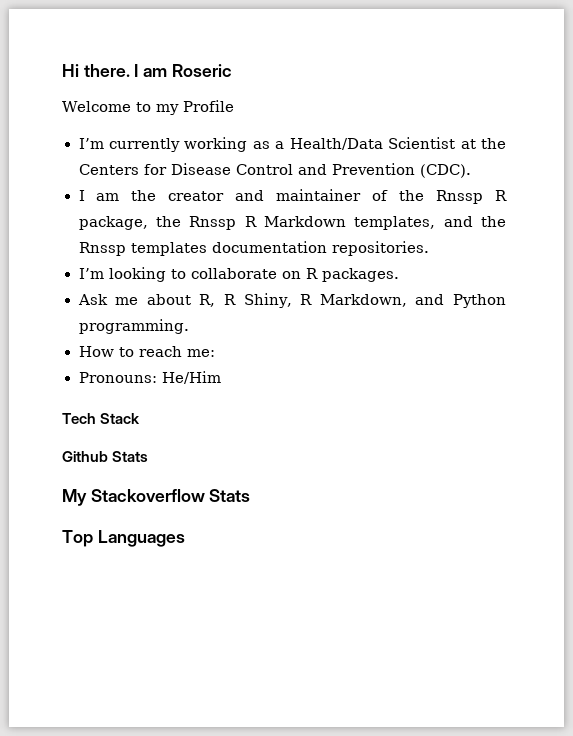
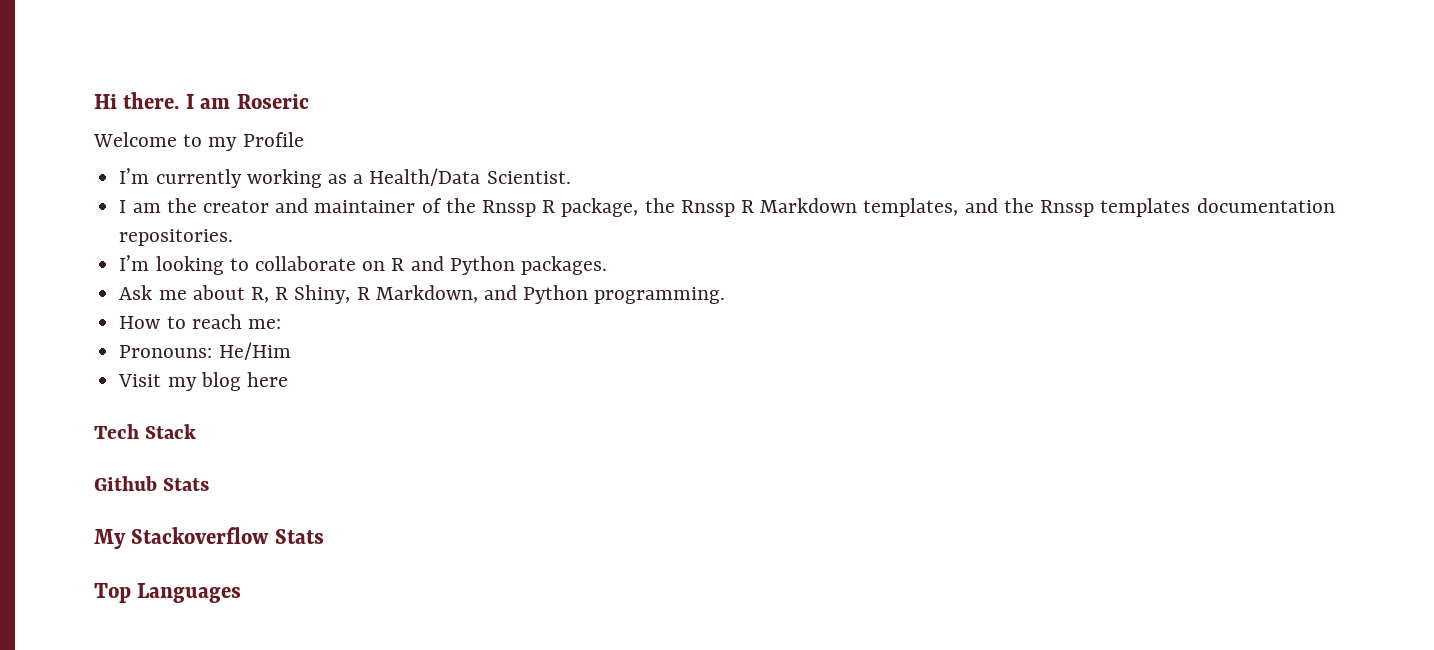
- I’m currently working as a Health/Data Scientist at the Centers for Disease Control and Prevention (CDC).
+ I’m currently working as a Health/Data Scientist.
- I’m looking to collaborate on R packages.
+ I’m looking to collaborate on R and Python packages.
+ Visit my blog here

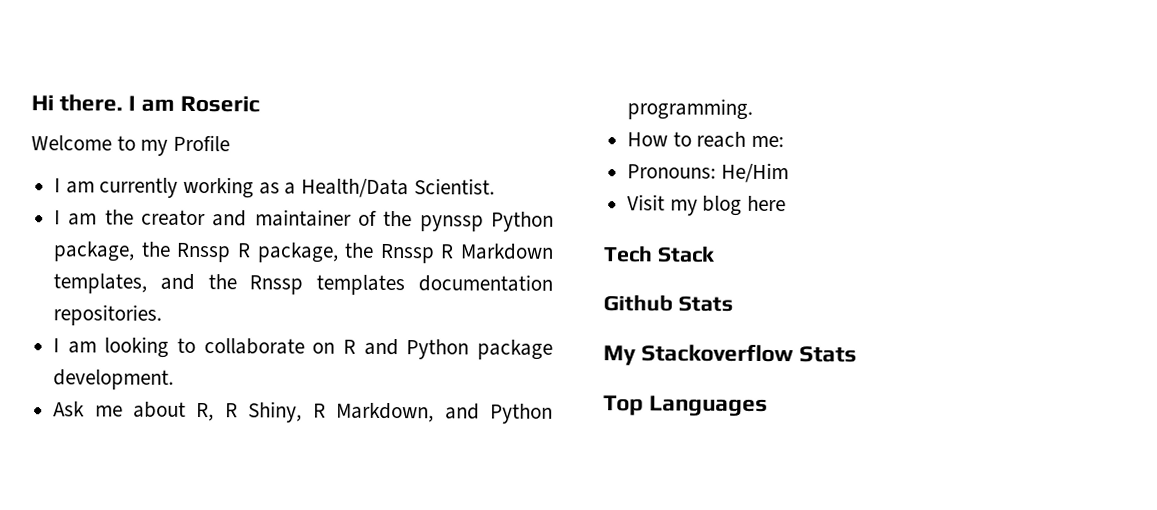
- I’m currently working as a Health/Data Scientist.
+ I am currently working as a Health/Data Scientist.
- I am the creator and maintainer of the Rnssp R package, the Rnssp R Markdown templates, and the Rnssp templates documentation repositories.
+ I am the creator and maintainer of the pynssp Python package, the Rnssp R package, the Rnssp R Markdown templates, and the Rnssp templates documentation repositories.
- I’m looking to collaborate on R and Python packages.
+ I am looking to collaborate on R and Python package development.

